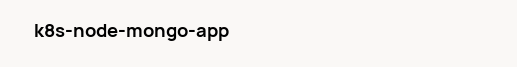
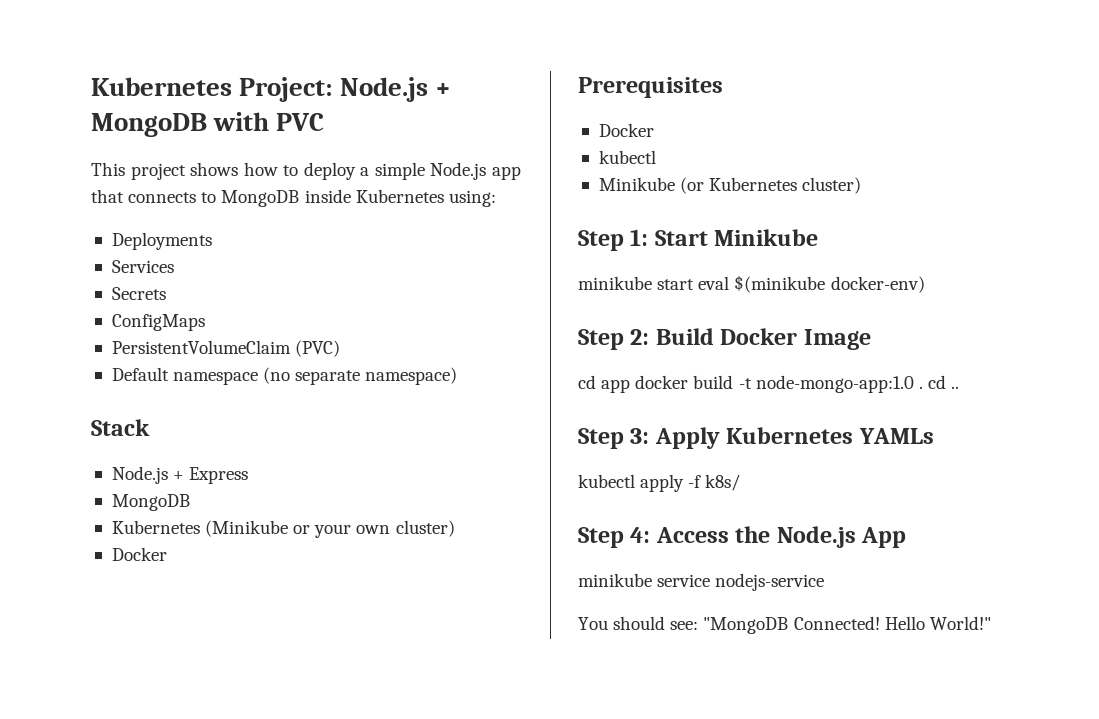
- k8s-node-mongo-app
+ Kubernetes Project: Node.js + MongoDB with PVC
+ This project shows how to deploy a simple Node.js app that connects to MongoDB inside Kubernetes using:
+ Deployments
+ Services
+ Secrets
+ ConfigMaps
+ PersistentVolumeClaim (PVC)
+ Default namespace (no separate namespace)
+ Stack
+ Node.js + Express
+ MongoDB
+ Kubernetes (Minikube or your own cluster)
+ Docker
+ Prerequisites
+ Docker
+ kubectl
+ Minikube (or Kubernetes cluster)
+ Step 1: Start Minikube
+ minikube start eval $(minikube docker-env)
+ Step 2: Build Docker Image
+ cd app docker build -t node-mongo-app:1.0 . cd ..
+ Step 3: Apply Kubernetes YAMLs
+ kubectl apply -f k8s/
+ Step 4: Access the Node.js App
+ minikube service nodejs-service
+ You should see: "MongoDB Connected! Hello World!"

